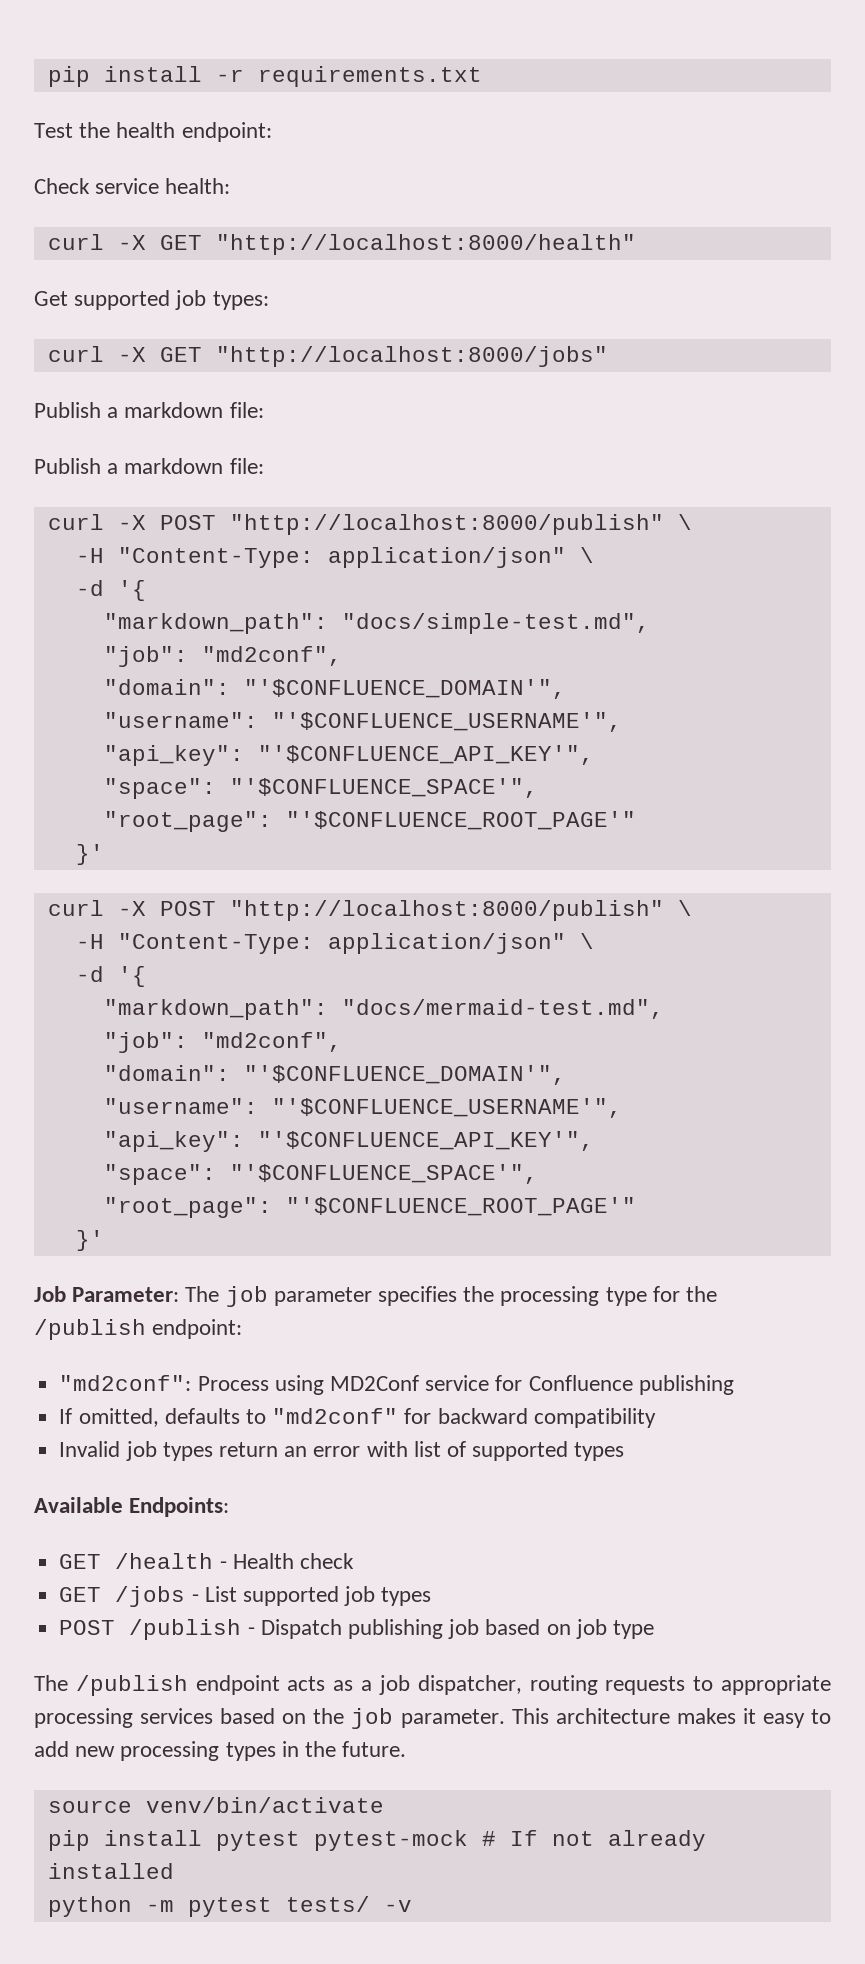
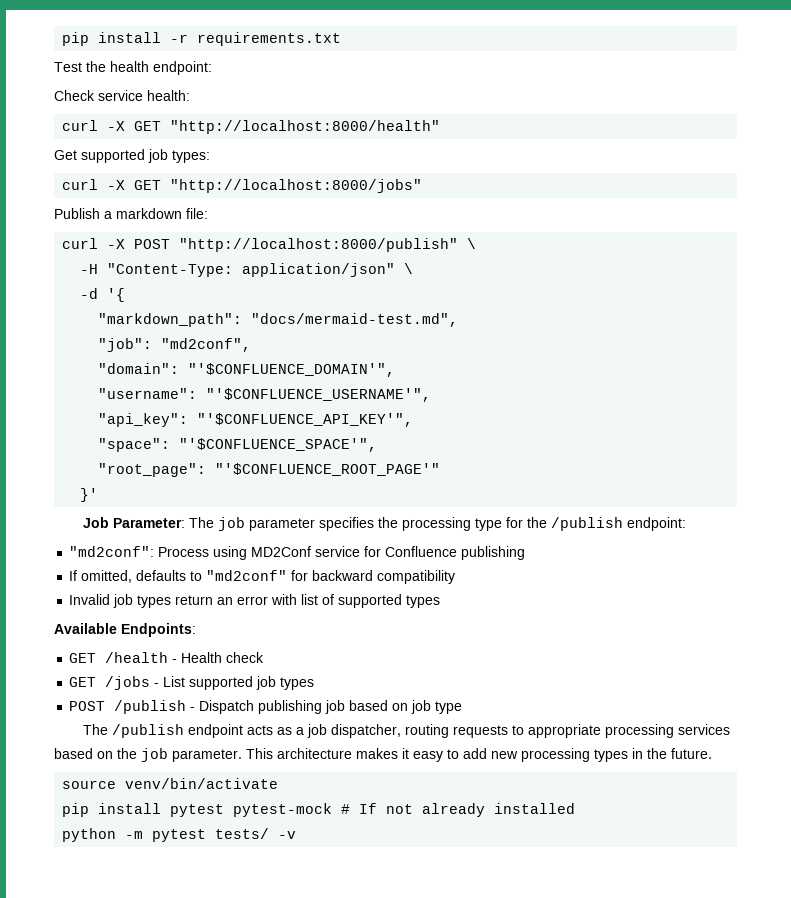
  curl -X GET "http://localhost:8000/jobs"
  Publish a markdown file:
- Publish a markdown file:
- curl -X POST "http://localhost:8000/publish" \
- -H "Content-Type: application/json" \
- -d '{
- "markdown_path": "docs/simple-test.md",
- "job": "md2conf",
- "domain": "'$CONFLUENCE_DOMAIN'",
- "username": "'$CONFLUENCE_USERNAME'",
- "api_key": "'$CONFLUENCE_API_KEY'",
- "space": "'$CONFLUENCE_SPACE'",
- "root_page": "'$CONFLUENCE_ROOT_PAGE'"
- }'

